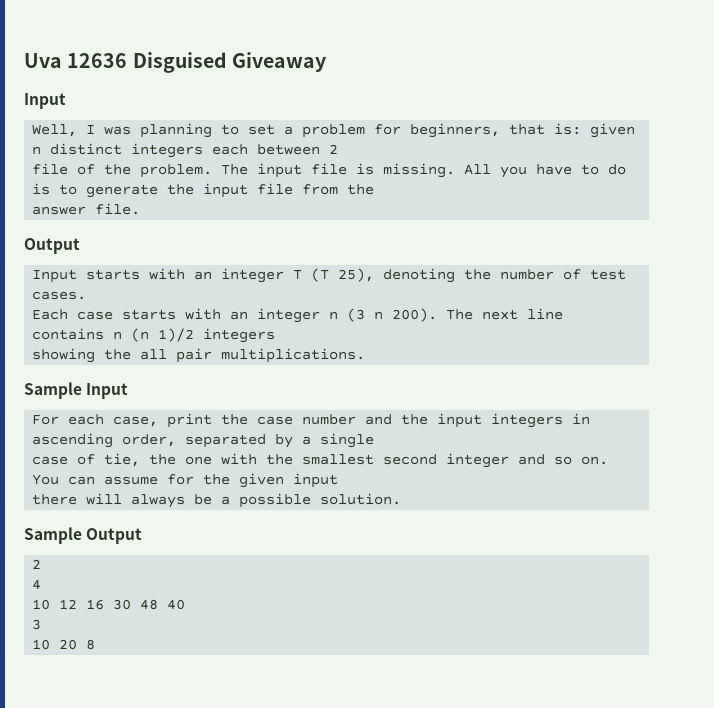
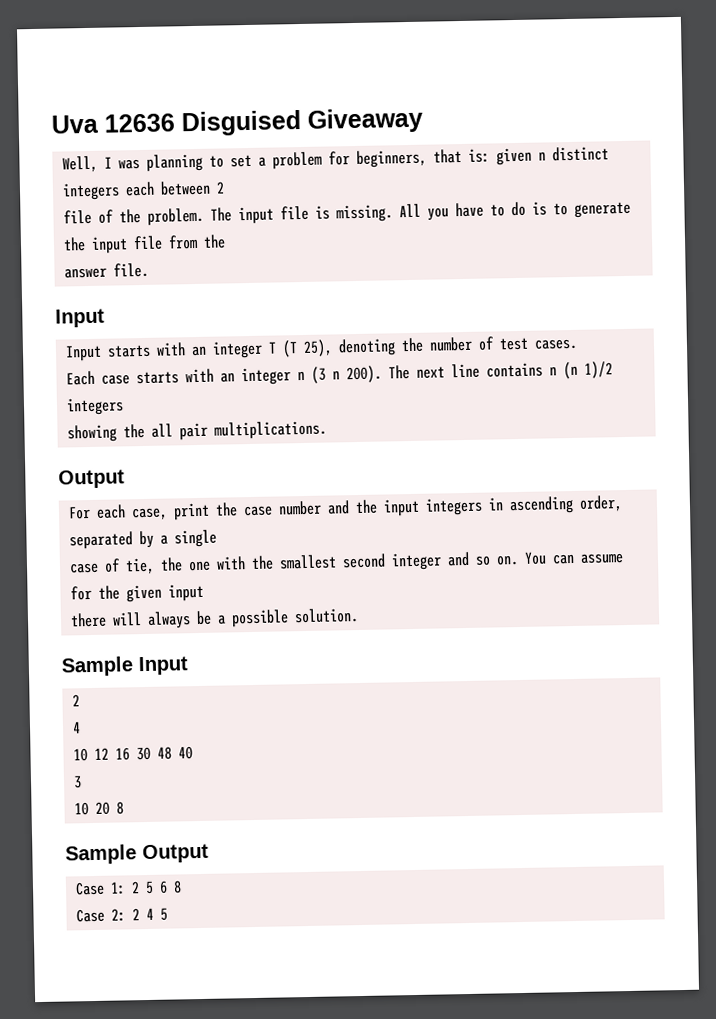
  Uva 12636 Disguised Giveaway
- Input
  answer file.
- Output
+ Input
  showing the all pair multiplications.
- Sample Input
+ Output
- Sample Output
+ Sample Input
+ Sample Output
+ Case 1: 2 5 6 8
+ Case 2: 2 4 5

